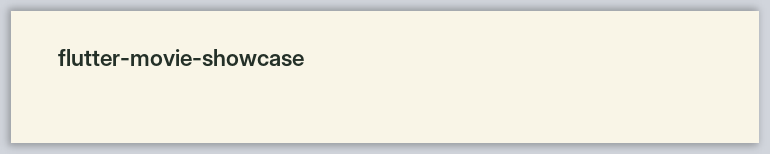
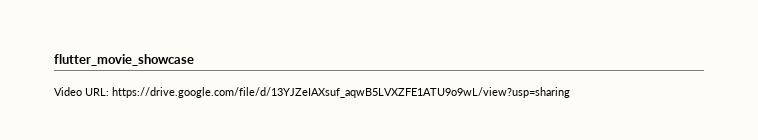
- flutter-movie-showcase
+ flutter_movie_showcase
+ Video URL: https://drive.google.com/file/d/13YJZeIAXsuf_aqwB5LVXZFE1ATU9o9wL/view?usp=sharing

